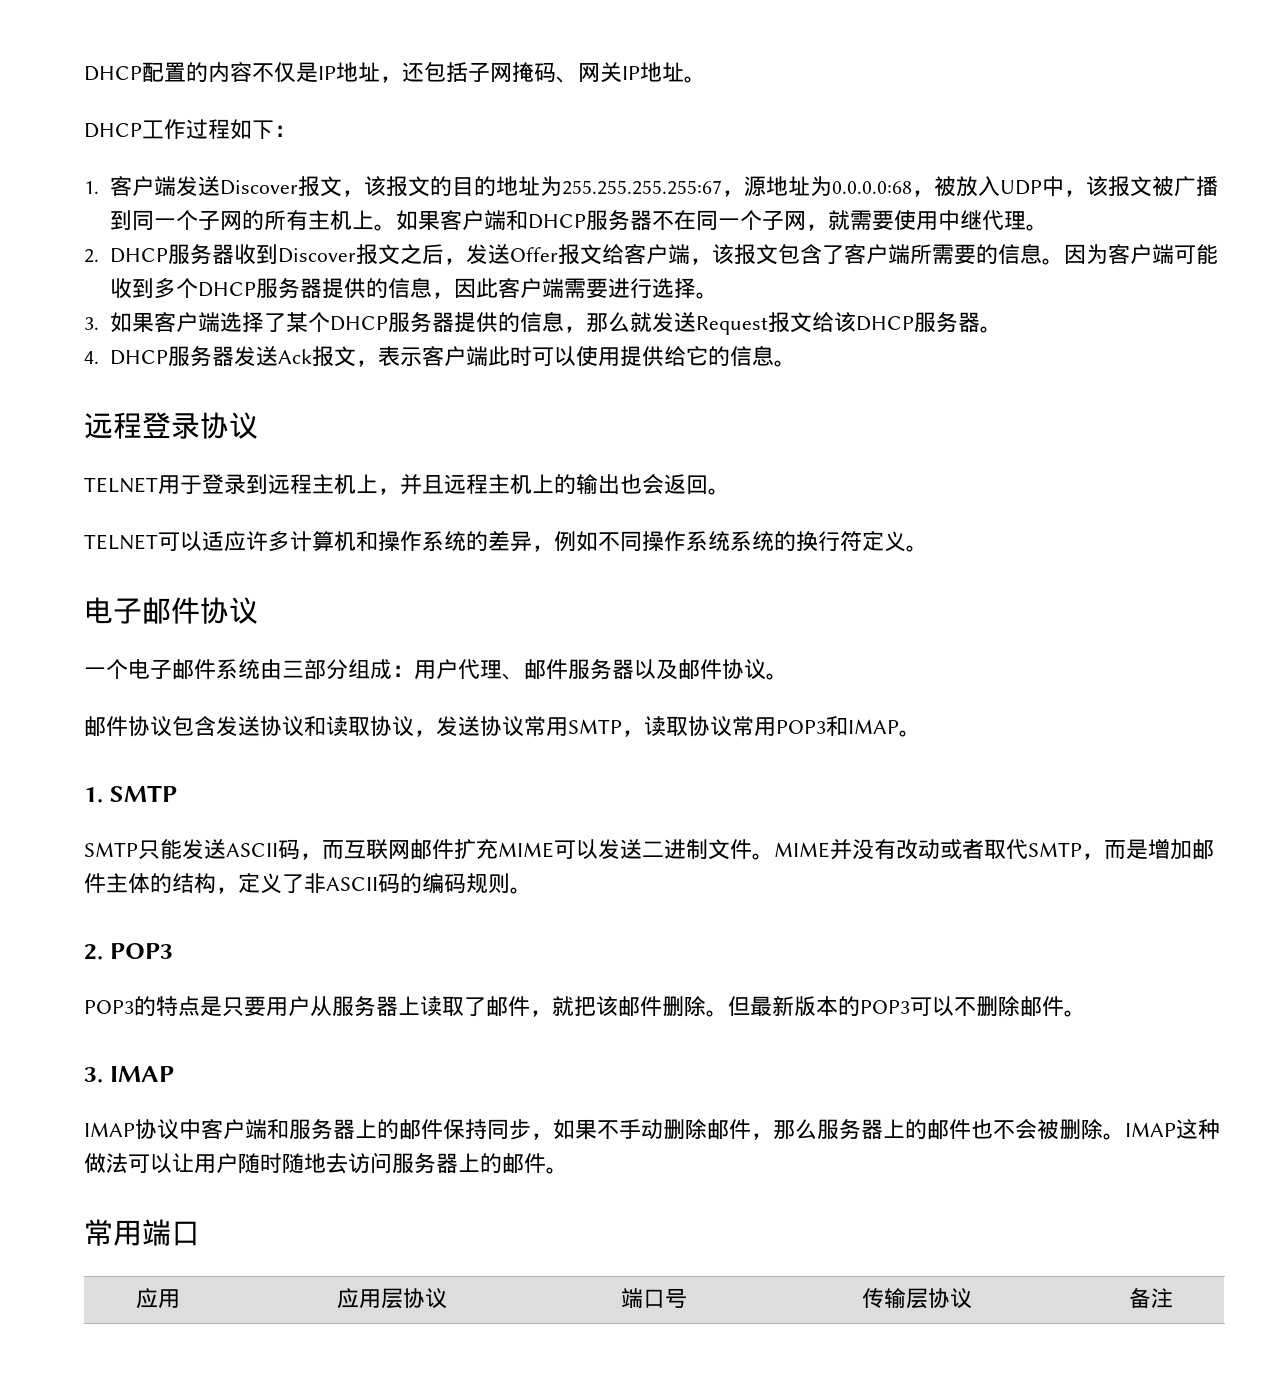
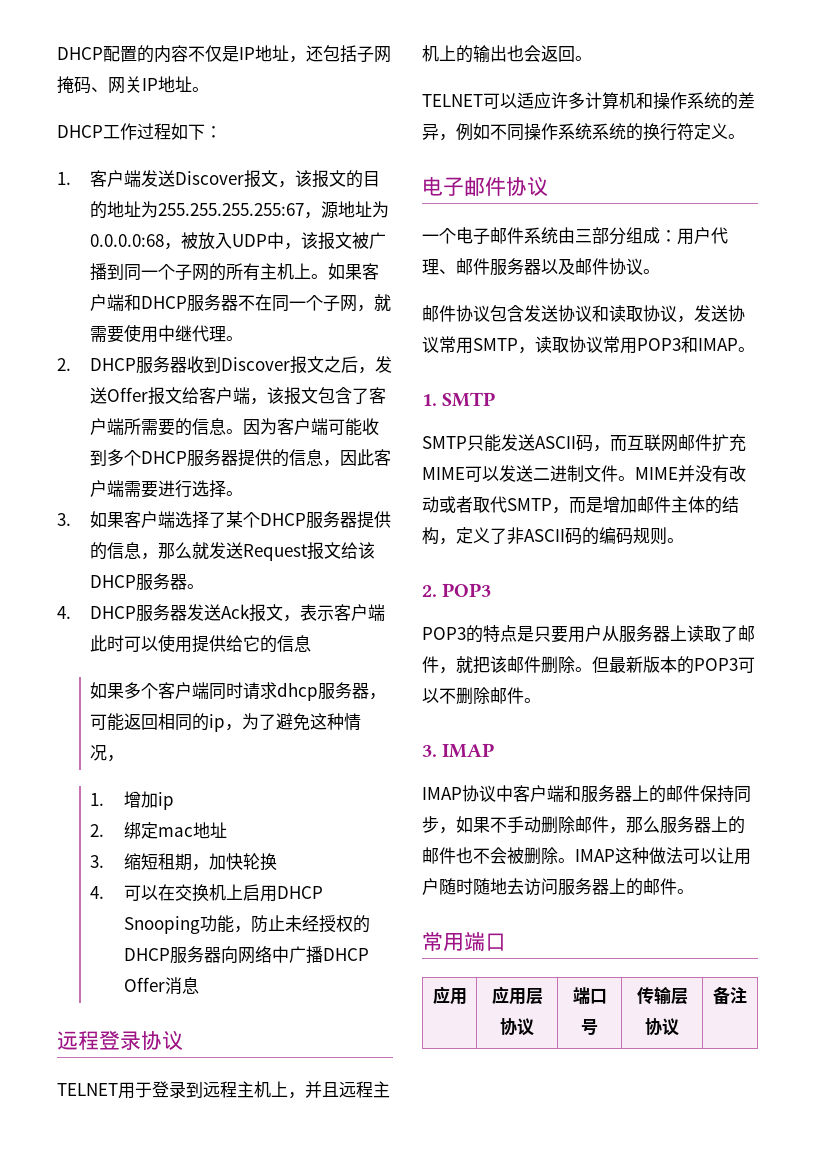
- 4. DHCP服务器发送Ack报文，表示客户端此时可以使用提供给它的信息。
+ 4. DHCP服务器发送Ack报文，表示客户端此时可以使用提供给它的信息
+ 如果多个客户端同时请求dhcp服务器，可能返回相同的ip，为了避免这种情况，
+ 1.增加ip
+ 2.绑定mac地址
+ 3.缩短租期，加快轮换
+ 4.可以在交换机上启用DHCP Snooping功能，防止未经授权的DHCP服务器向网络中广播DHCP Offer消息

